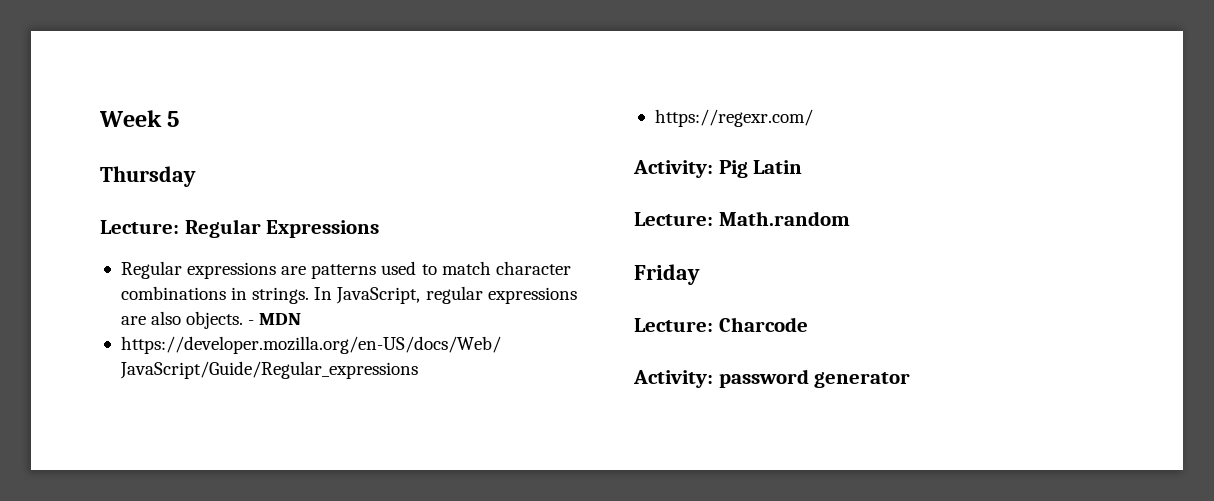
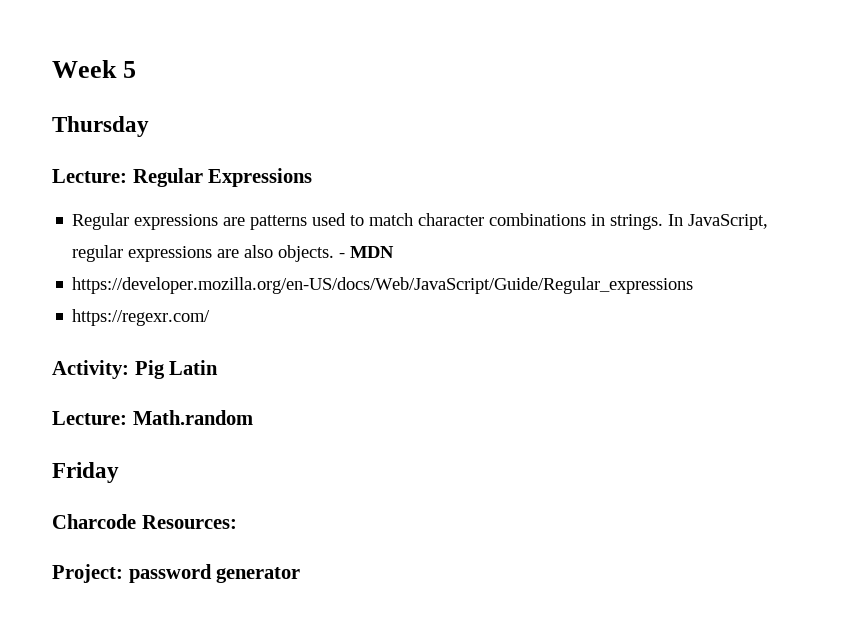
- Lecture: Charcode
- Activity: password generator
+ Charcode Resources:
+ Project: password generator

